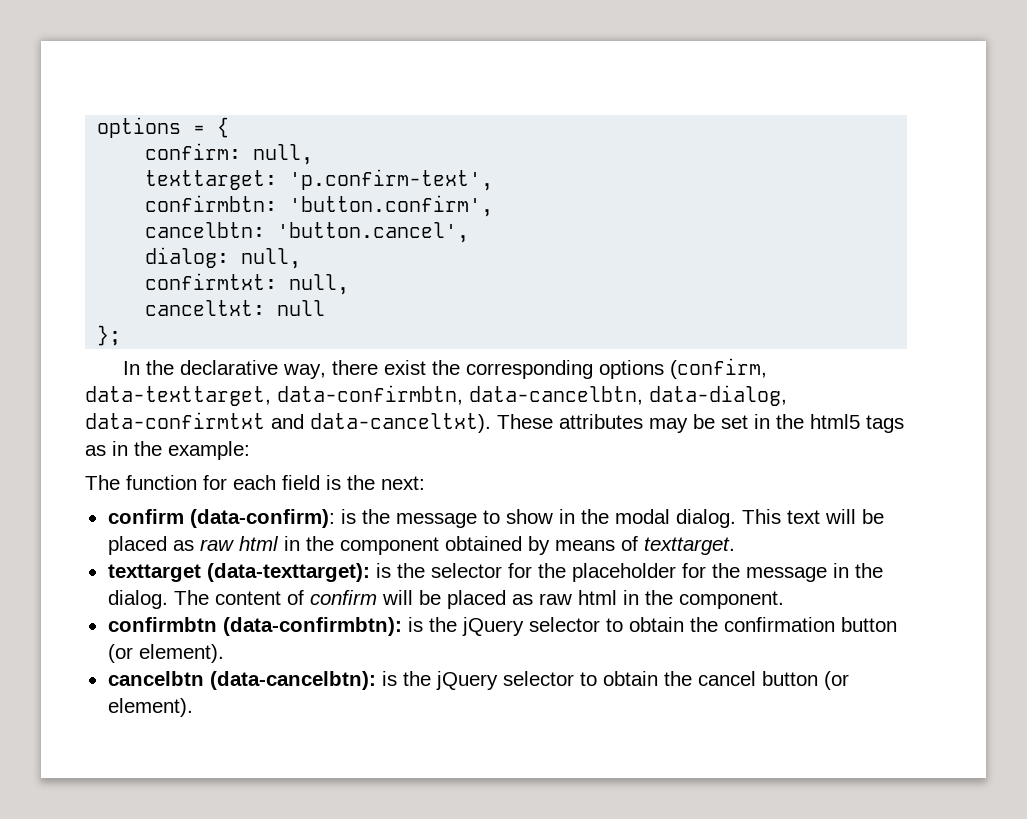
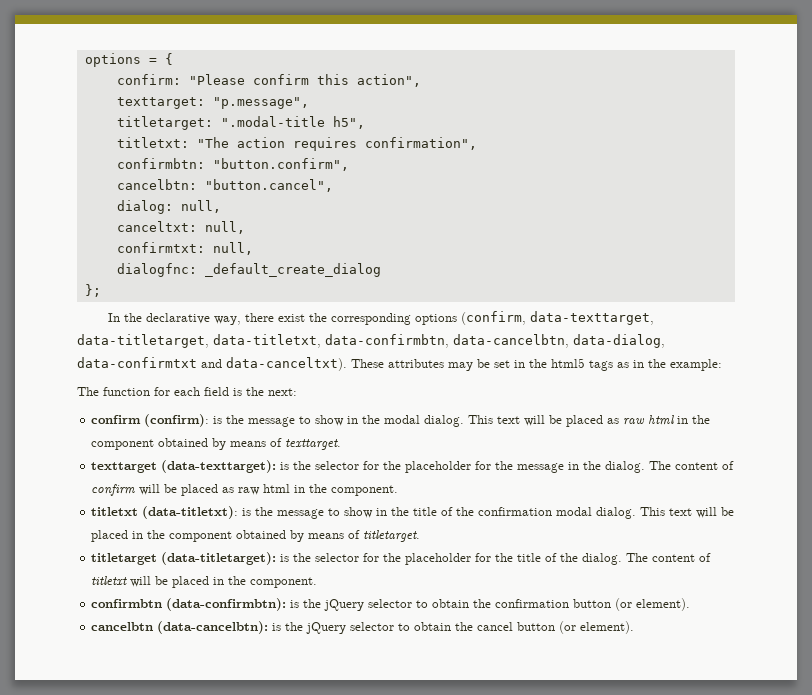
- confirm: null,
- texttarget: 'p.confirm-text',
- confirmbtn: 'button.confirm',
- cancelbtn: 'button.cancel',
+ confirm: "Please confirm this action",
+ texttarget: "p.message",
+ titletarget: ".modal-title h5",
+ titletxt: "The action requires confirmation",
+ confirmbtn: "button.confirm",
+ cancelbtn: "button.cancel",
  dialog: null,
+ canceltxt: null,
- canceltxt: null
+ dialogfnc: _default_create_dialog
- In the declarative way, there exist the corresponding options (confirm, data-texttarget, data-confirmbtn, data-cancelbtn, data-dialog, data-confirmtxt and data-canceltxt).
+ In the declarative way, there exist the corresponding options (confirm, data-texttarget, data-titletarget, data-titletxt, data-confirmbtn, data-cancelbtn, data-dialog, data-confirmtxt and data-canceltxt).
- confirm (data-confirm): is the message to show in the modal dialog.
+ confirm (confirm): is the message to show in the modal dialog.
+ titletxt (data-titletxt): is the message to show in the title of the confirmation modal dialog. This text will be placed in the component obtained by means of titletarget.
+ titletarget (data-titletarget): is the selector for the placeholder for the title of the dialog. The content of titletxt will be placed in the component.

